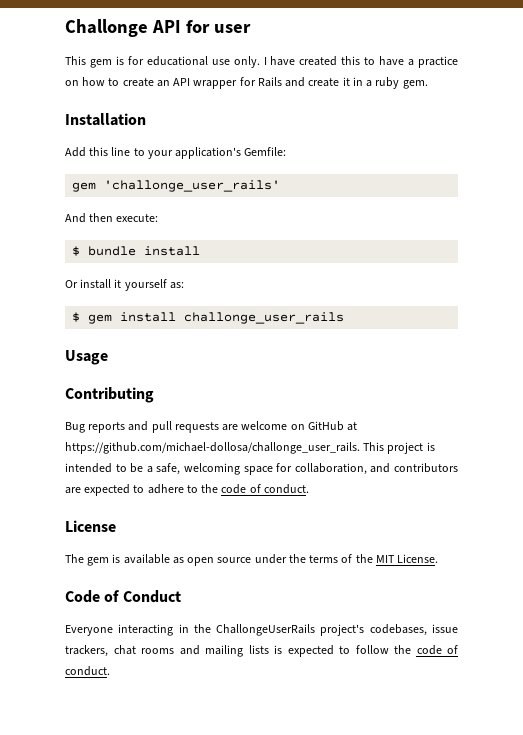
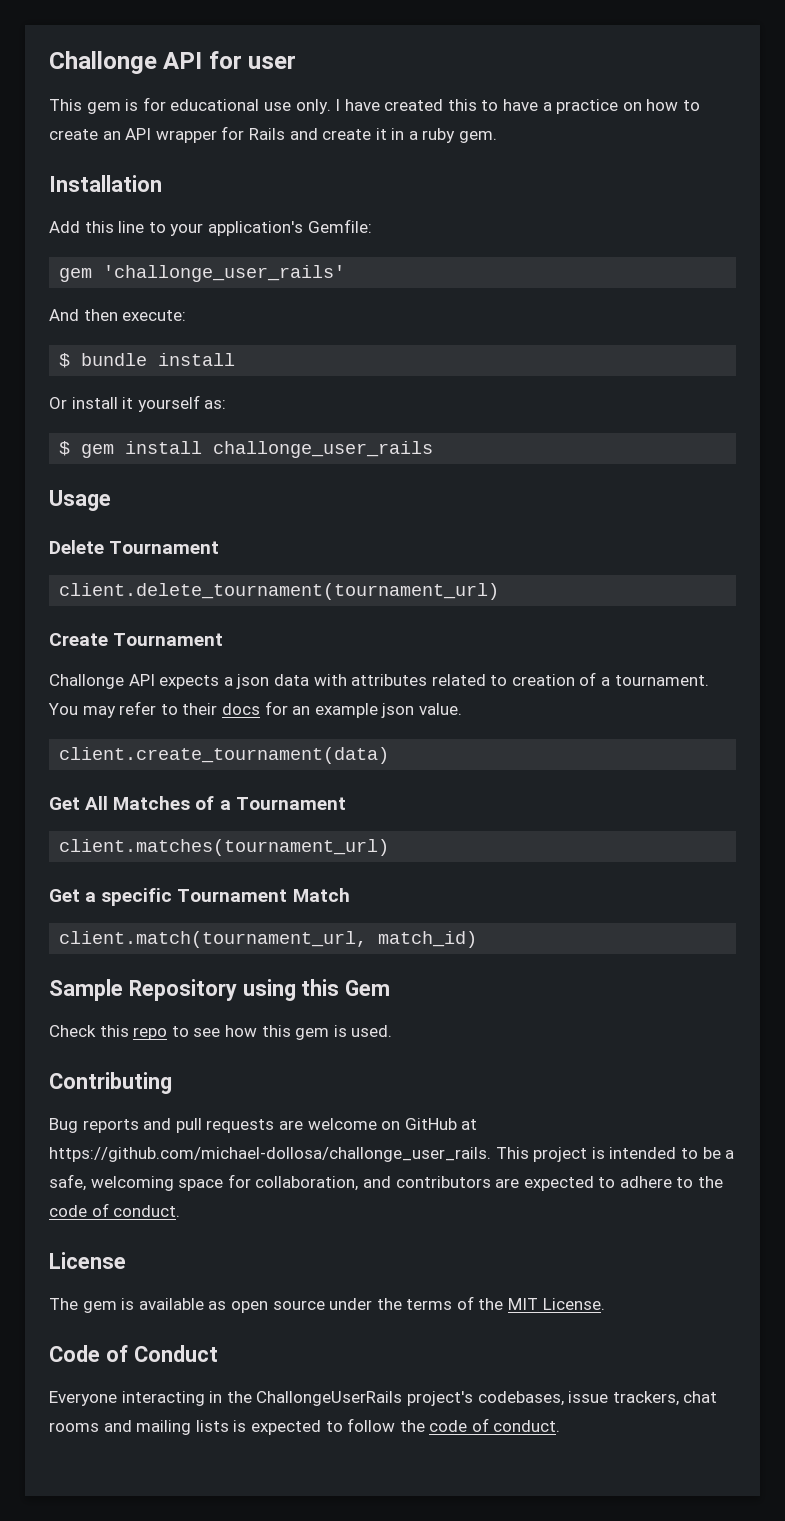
+ Delete Tournament
+ client.delete_tournament(tournament_url)
+ Create Tournament
+ Challonge API expects a json data with attributes related to creation of a tournament. You may refer to their docs for an example json value.
+ client.create_tournament(data)
+ Get All Matches of a Tournament
+ client.matches(tournament_url)
+ Get a specific Tournament Match
+ client.match(tournament_url, match_id)
+ Sample Repository using this Gem
+ Check this repo to see how this gem is used.

